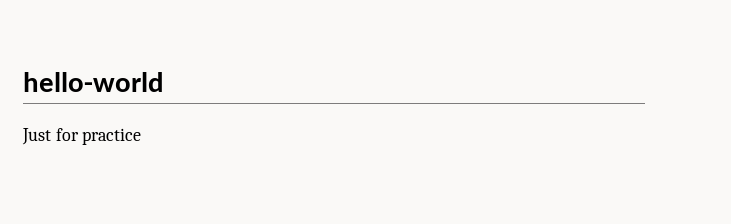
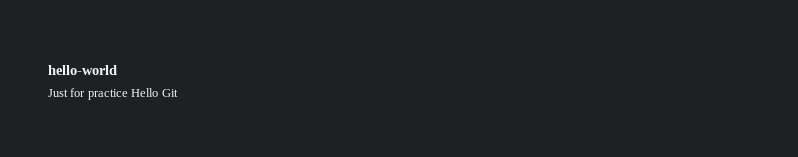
- Just for practice
+ Just for practice Hello Git

